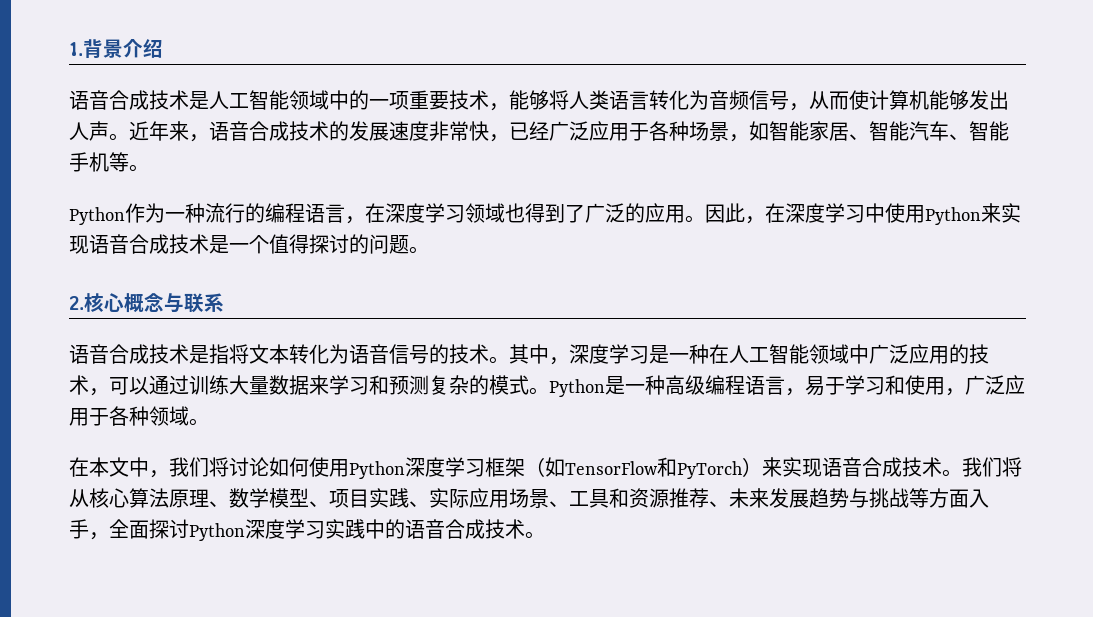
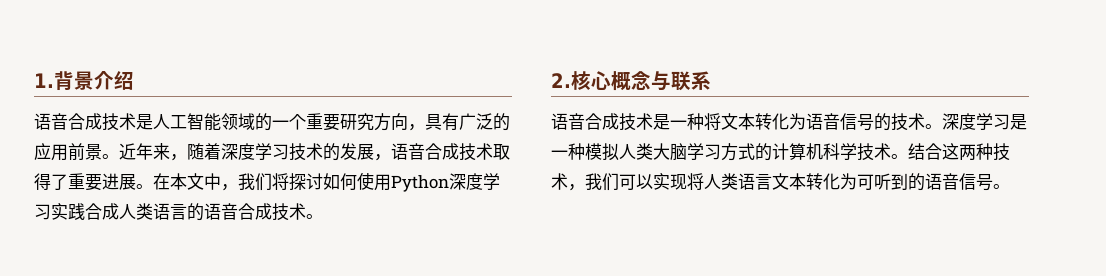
- 语音合成技术是人工智能领域中的一项重要技术，能够将人类语言转化为音频信号，从而使计算机能够发出人声。近年来，语音合成技术的发展速度非常快，已经广泛应用于各种场景，如智能家居、智能汽车、智能手机等。
- Python作为一种流行的编程语言，在深度学习领域也得到了广泛的应用。因此，在深度学习中使用Python来实现语音合成技术是一个值得探讨的问题。
+ 语音合成技术是人工智能领域的一个重要研究方向，具有广泛的应用前景。近年来，随着深度学习技术的发展，语音合成技术取得了重要进展。在本文中，我们将探讨如何使用Python深度学习实践合成人类语言的语音合成技术。
- 语音合成技术是指将文本转化为语音信号的技术。
+ 语音合成技术是一种将文本转化为语音信号的技术。
- 其中，深度学习是一种在人工智能领域中广泛应用的技术，可以通过训练大量数据来学习和预测复杂的模式。Python是一种高级编程语言，易于学习和使用，广泛应用于各种领域。
- 在本文中，我们将讨论如何使用Python深度学习框架（如TensorFlow和PyTorch）来实现语音合成技术。我们将从核心算法原理、数学模型、项目实践、实际应用场景、工具和资源推荐、未来发展趋势与挑战等方面入手，全面探讨Python深度学习实践中的语音合成技术。
+ 深度学习是一种模拟人类大脑学习方式的计算机科学技术。结合这两种技术，我们可以实现将人类语言文本转化为可听到的语音信号。

